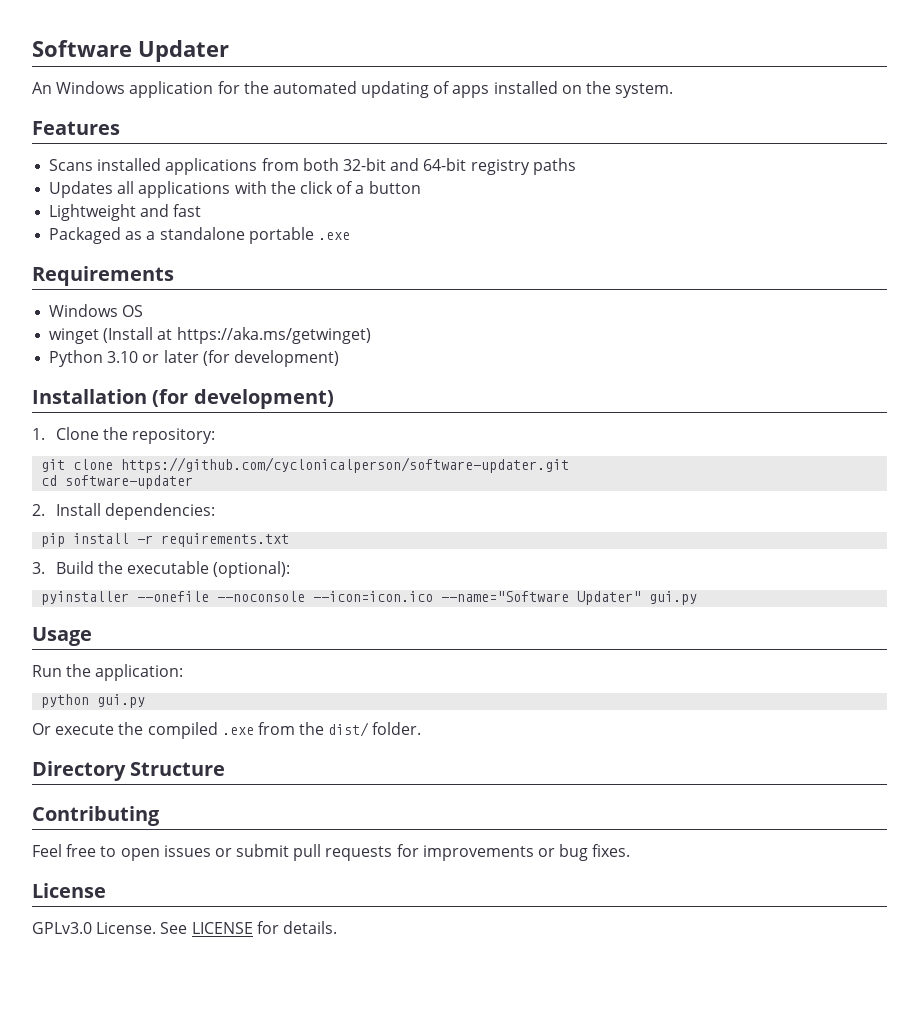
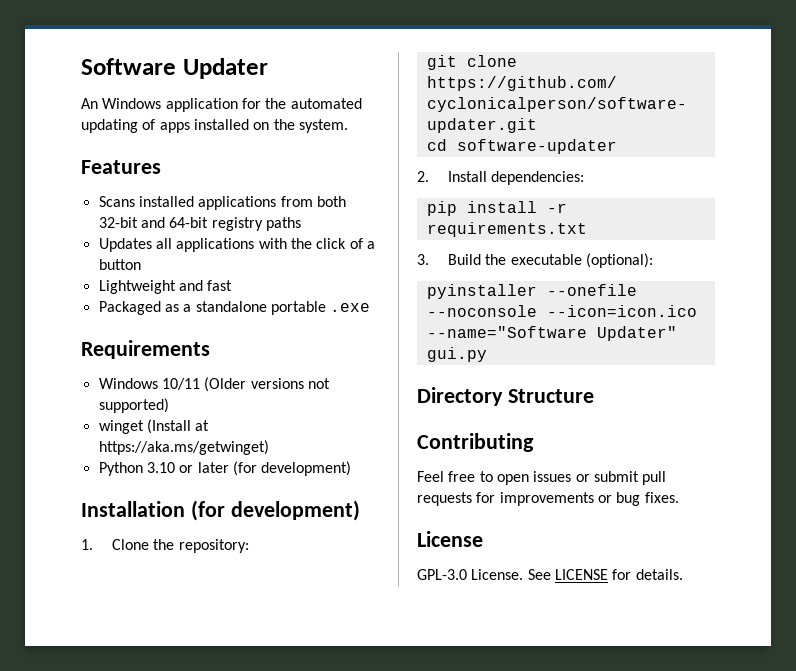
- Windows OS
+ Windows 10/11 (Older versions not supported)
- Usage
- Run the application:
- python gui.py
- Or execute the compiled .exe from the dist/ folder.
- GPLv3.0 License.
+ GPL-3.0 License.

